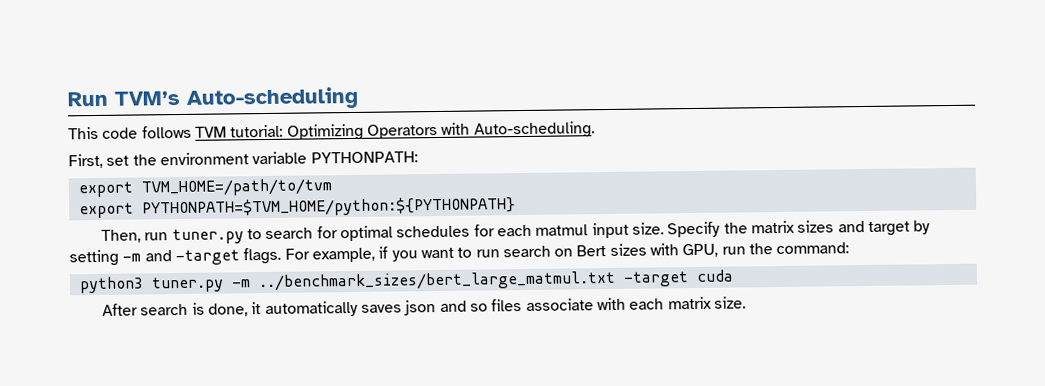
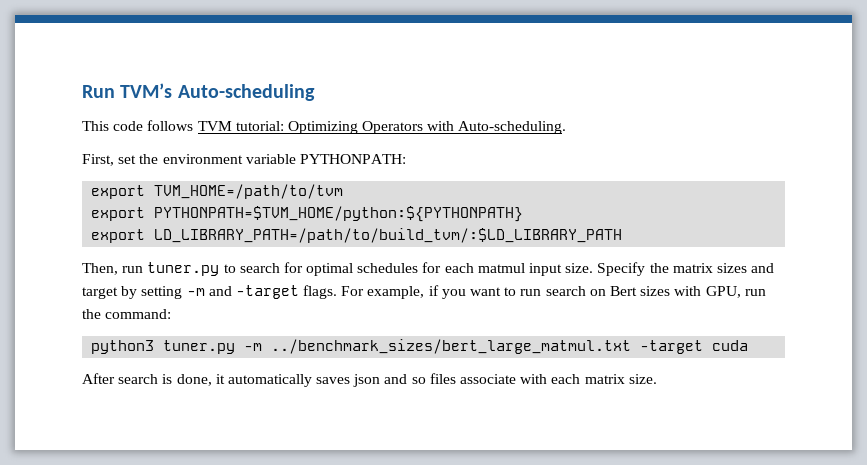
+ export LD_LIBRARY_PATH=/path/to/build_tvm/:$LD_LIBRARY_PATH

